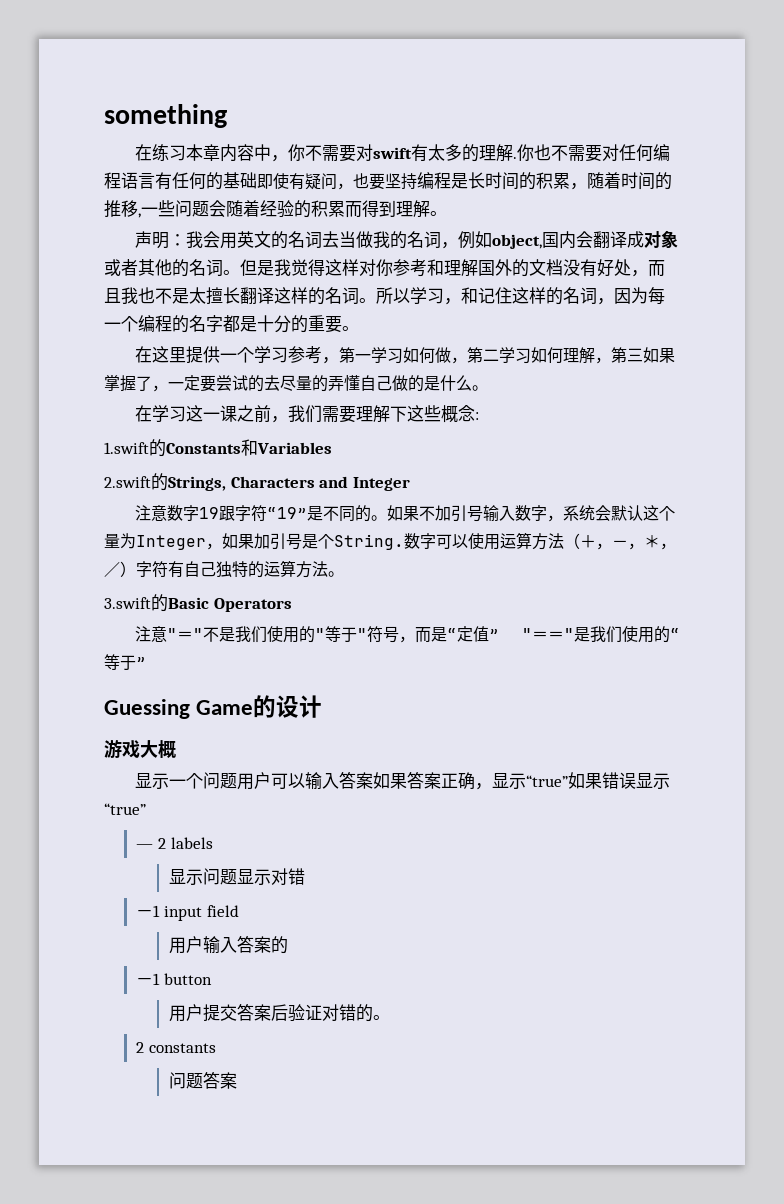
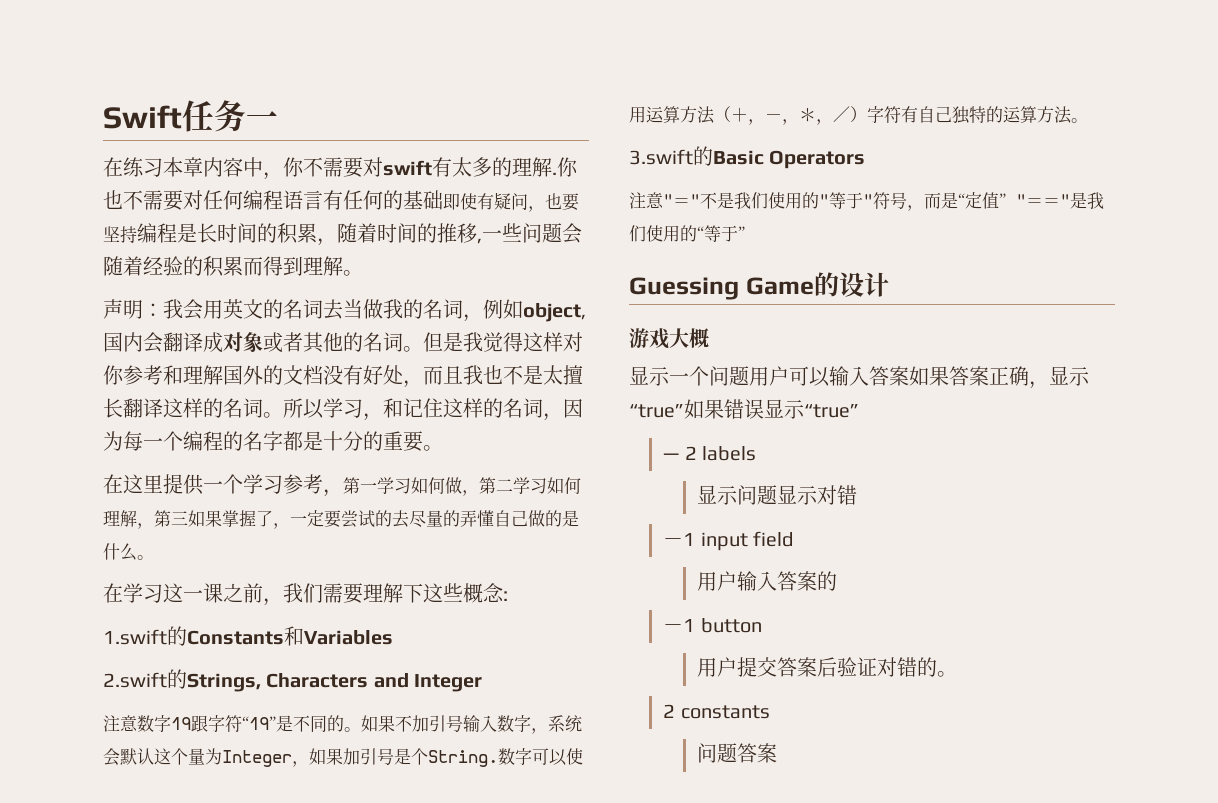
- something
+ Swift任务一

